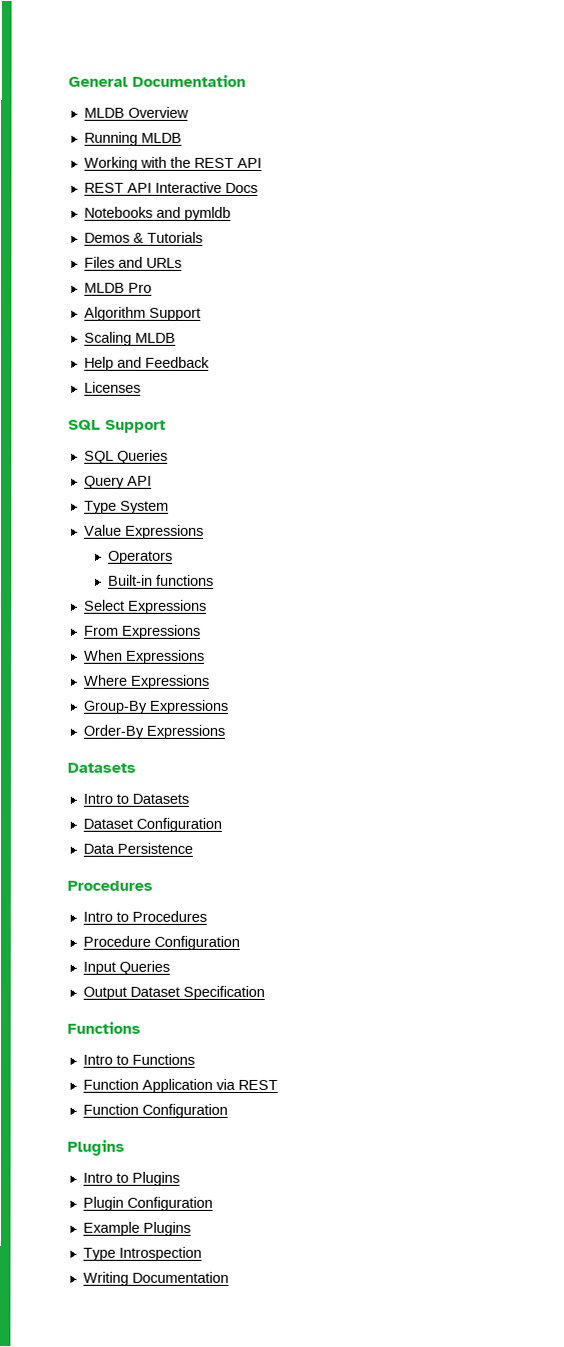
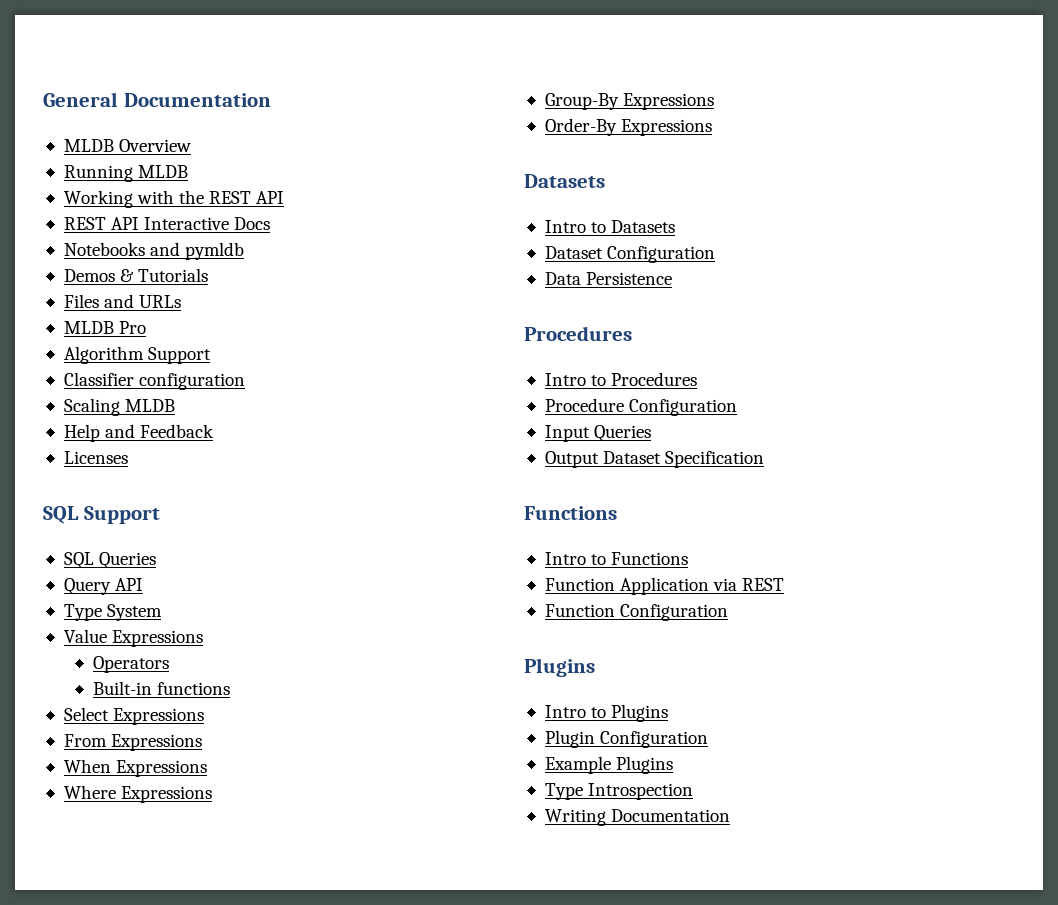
+ Classifier configuration

